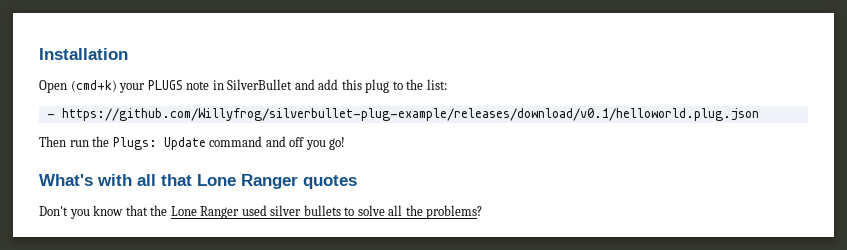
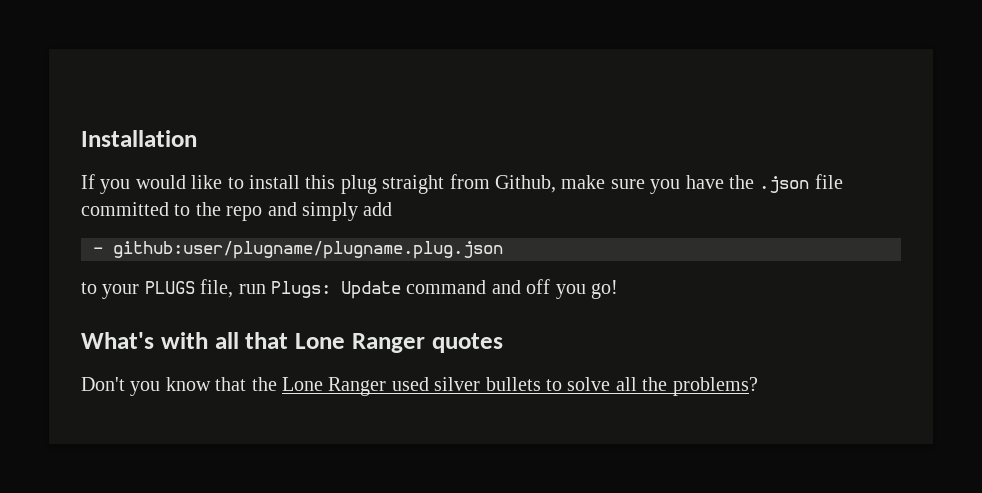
- Open (cmd+k) your PLUGS note in SilverBullet and add this plug to the list:
- - https://github.com/Willyfrog/silverbullet-plug-example/releases/download/v0.1/helloworld.plug.json
- Then run the Plugs: Update command and off you go!
+ If you would like to install this plug straight from Github, make sure you have the .json file committed to the repo and simply add
+ - github:user/plugname/plugname.plug.json
+ to your PLUGS file, run Plugs: Update command and off you go!

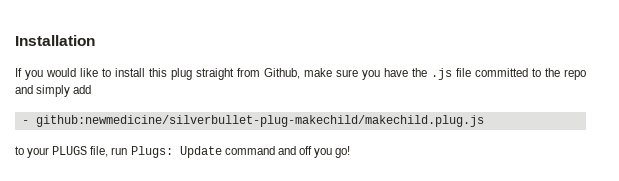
- If you would like to install this plug straight from Github, make sure you have the .json file committed to the repo and simply add
+ If you would like to install this plug straight from Github, make sure you have the .js file committed to the repo and simply add
- - github:user/plugname/plugname.plug.json
+ - github:newmedicine/silverbullet-plug-makechild/makechild.plug.js
- What's with all that Lone Ranger quotes
- Don't you know that the Lone Ranger used silver bullets to solve all the problems?

